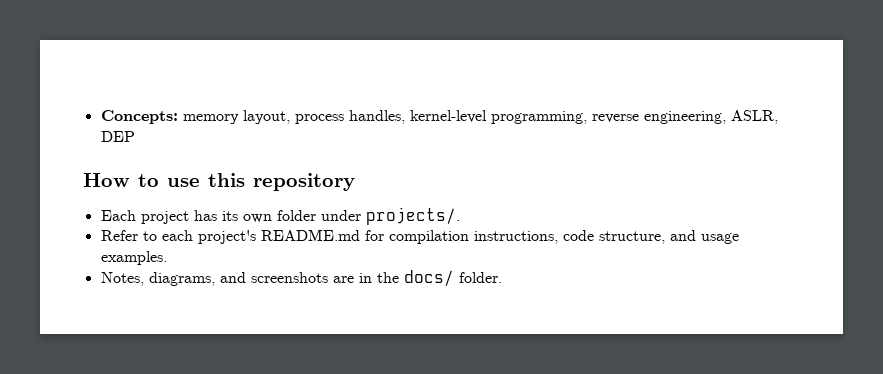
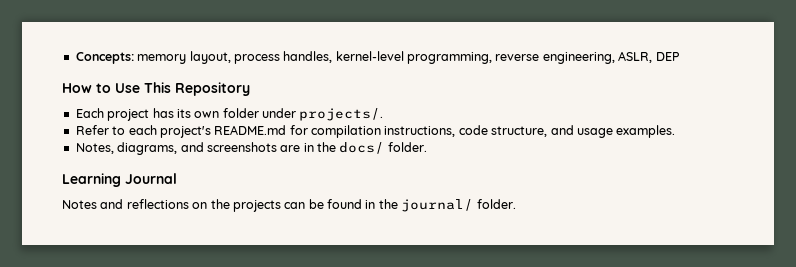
- How to use this repository
+ How to Use This Repository
+ Learning Journal
+ Notes and reflections on the projects can be found in the journal/ folder.

